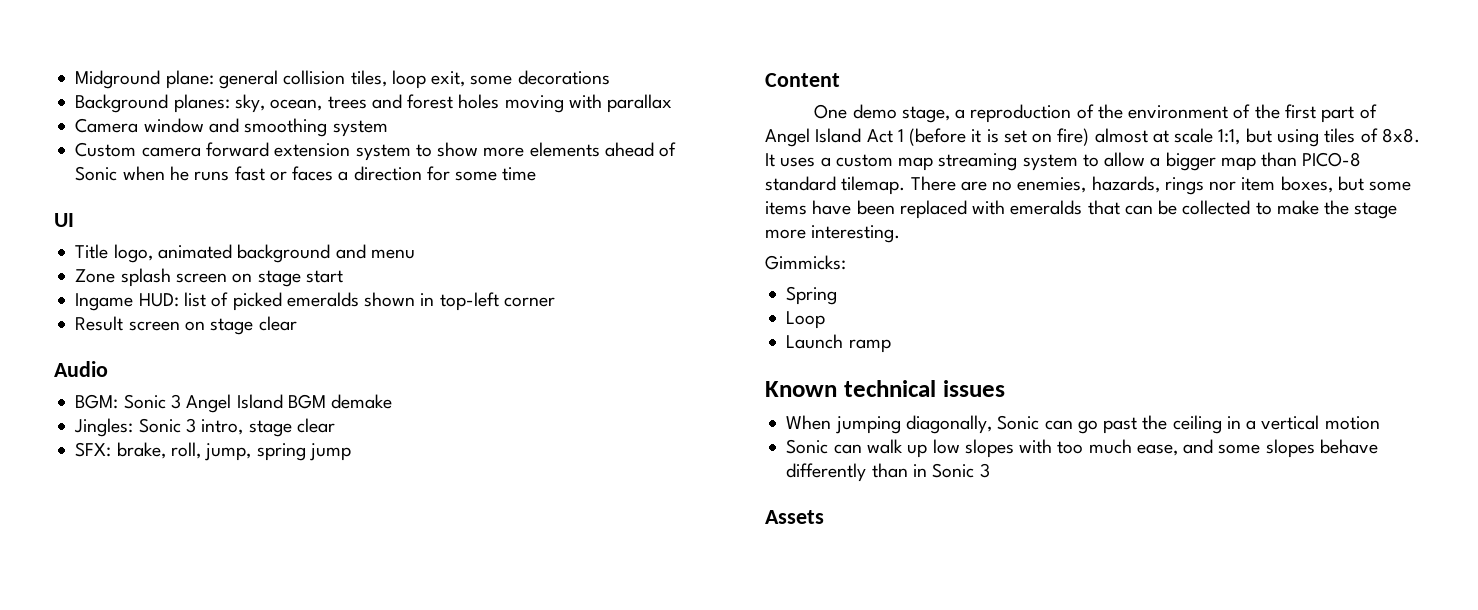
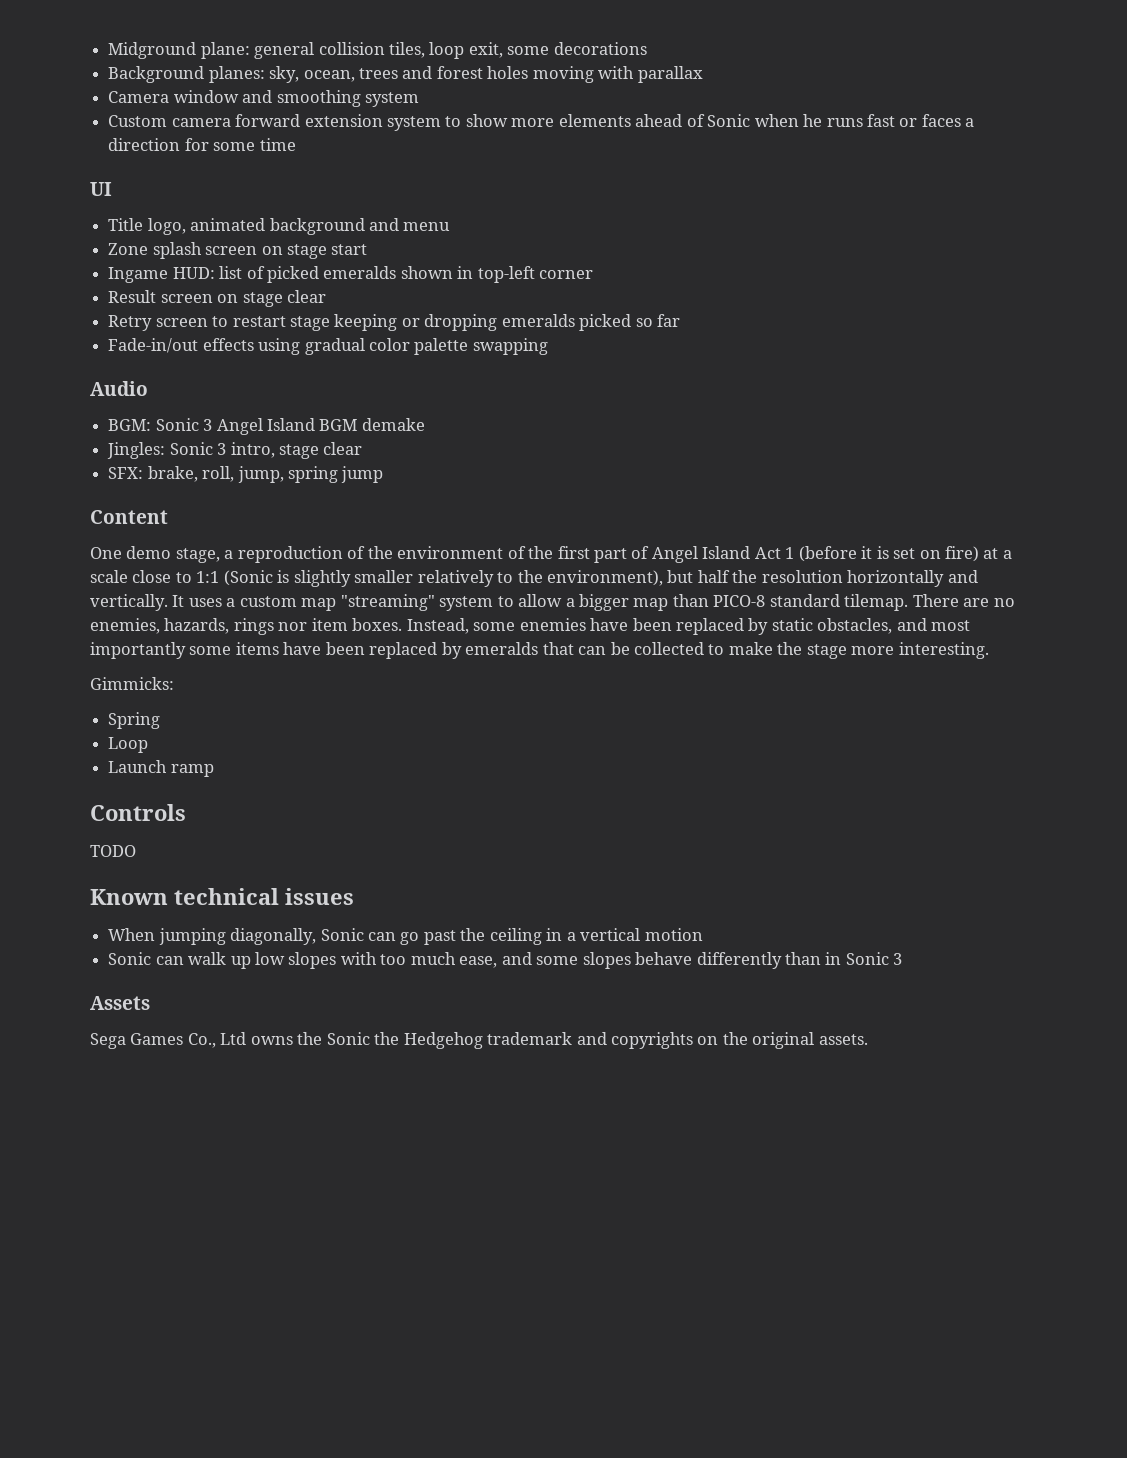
+ Retry screen to restart stage keeping or dropping emeralds picked so far
+ Fade-in/out effects using gradual color palette swapping
- One demo stage, a reproduction of the environment of the first part of Angel Island Act 1 (before it is set on fire) almost at scale 1:1, but using tiles of 8x8.
+ One demo stage, a reproduction of the environment of the first part of Angel Island Act 1 (before it is set on fire) at a scale close to 1:1 (Sonic is slightly smaller relatively to the environment), but half the resolution horizontally and vertically.
- It uses a custom map streaming system to allow a bigger map than PICO-8 standard tilemap.
+ It uses a custom map "streaming" system to allow a bigger map than PICO-8 standard tilemap.
- There are no enemies, hazards, rings nor item boxes, but some items have been replaced with emeralds that can be collected to make the stage more interesting.
+ There are no enemies, hazards, rings nor item boxes. Instead, some enemies have been replaced by static obstacles, and most importantly some items have been replaced by emeralds that can be collected to make the stage more interesting.
+ Controls
+ TODO
+ Sega Games Co., Ltd owns the Sonic the Hedgehog trademark and copyrights on the original assets.

